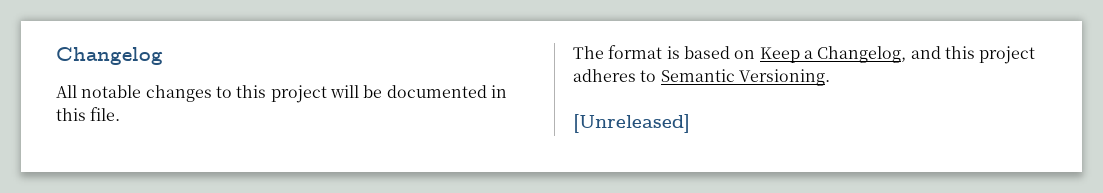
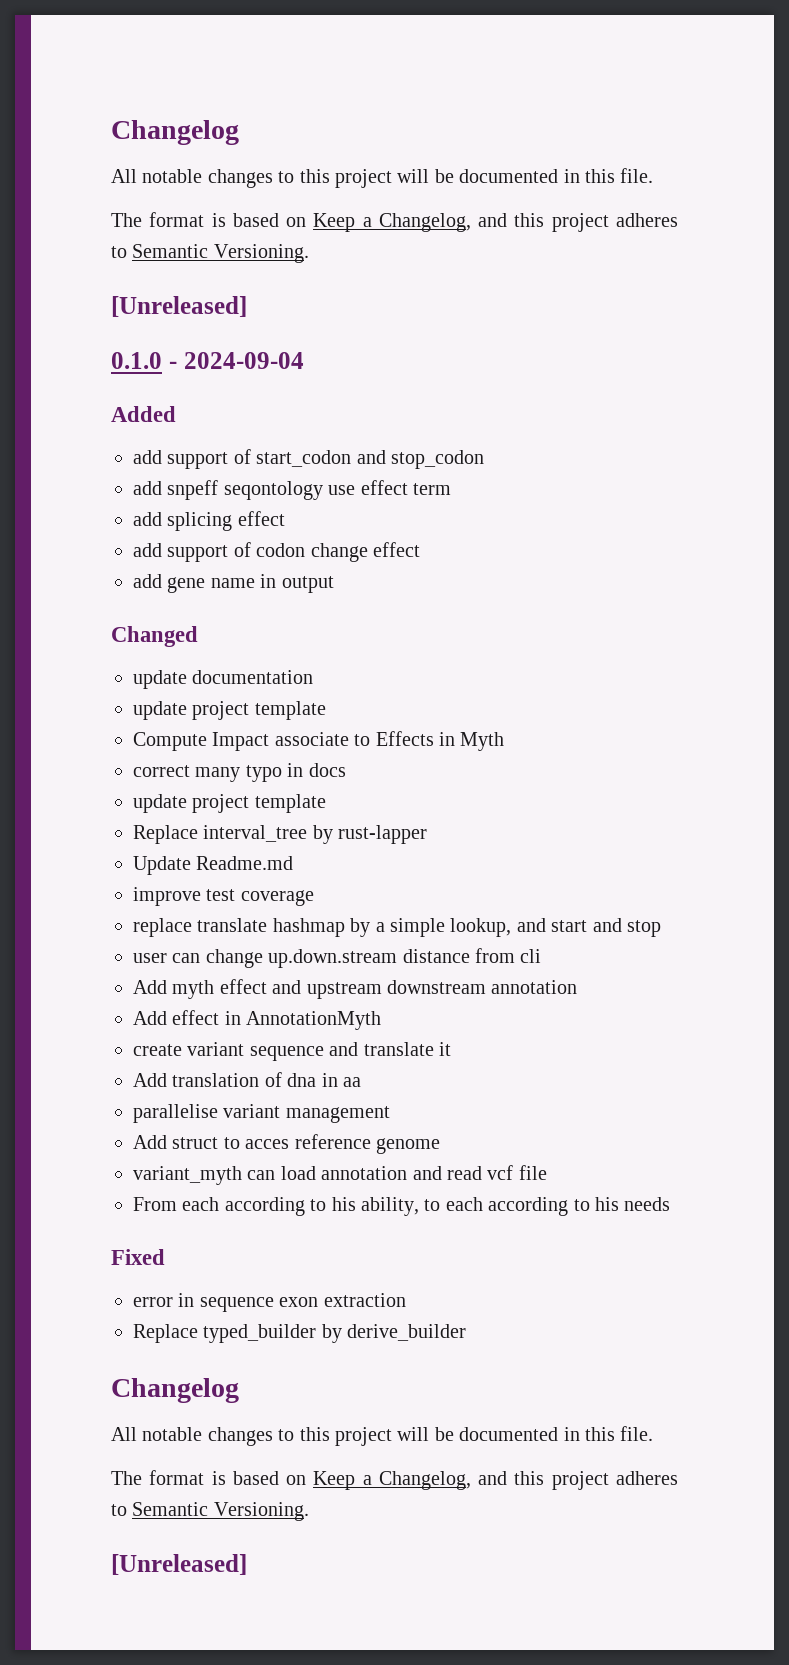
+ 0.1.0 - 2024-09-04
+ Added
+ add support of start_codon and stop_codon
+ add snpeff seqontology use effect term
+ add splicing effect
+ add support of codon change effect
+ add gene name in output
+ Changed
+ update documentation
+ update project template
+ Compute Impact associate to Effects in Myth
+ correct many typo in docs
+ update project template
+ Replace interval_tree by rust-lapper
+ Update Readme.md
+ improve test coverage
+ replace translate hashmap by a simple lookup, and start and stop
+ user can change up.down.stream distance from cli
+ Add myth effect and upstream downstream annotation
+ Add effect in AnnotationMyth
+ create variant sequence and translate it
+ Add translation of dna in aa
+ parallelise variant management
+ Add struct to acces reference genome
+ variant_myth can load annotation and read vcf file
+ From each according to his ability, to each according to his needs
+ Fixed
+ error in sequence exon extraction
+ Replace typed_builder by derive_builder
+ Changelog
+ All notable changes to this project will be documented in this file.
+ The format is based on Keep a Changelog, and this project adheres to Semantic Versioning.
+ [Unreleased]

